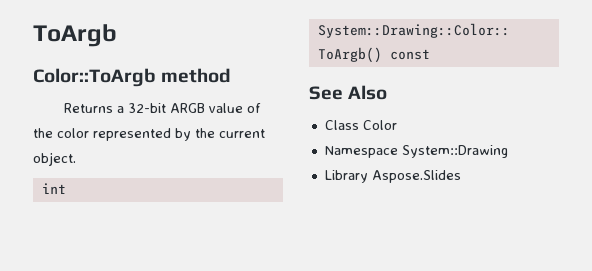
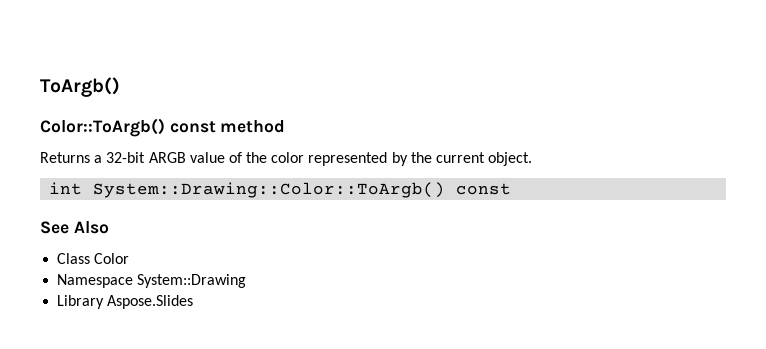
- ToArgb
- Color::ToArgb method
+ ToArgb()
+ Color::ToArgb() const method

